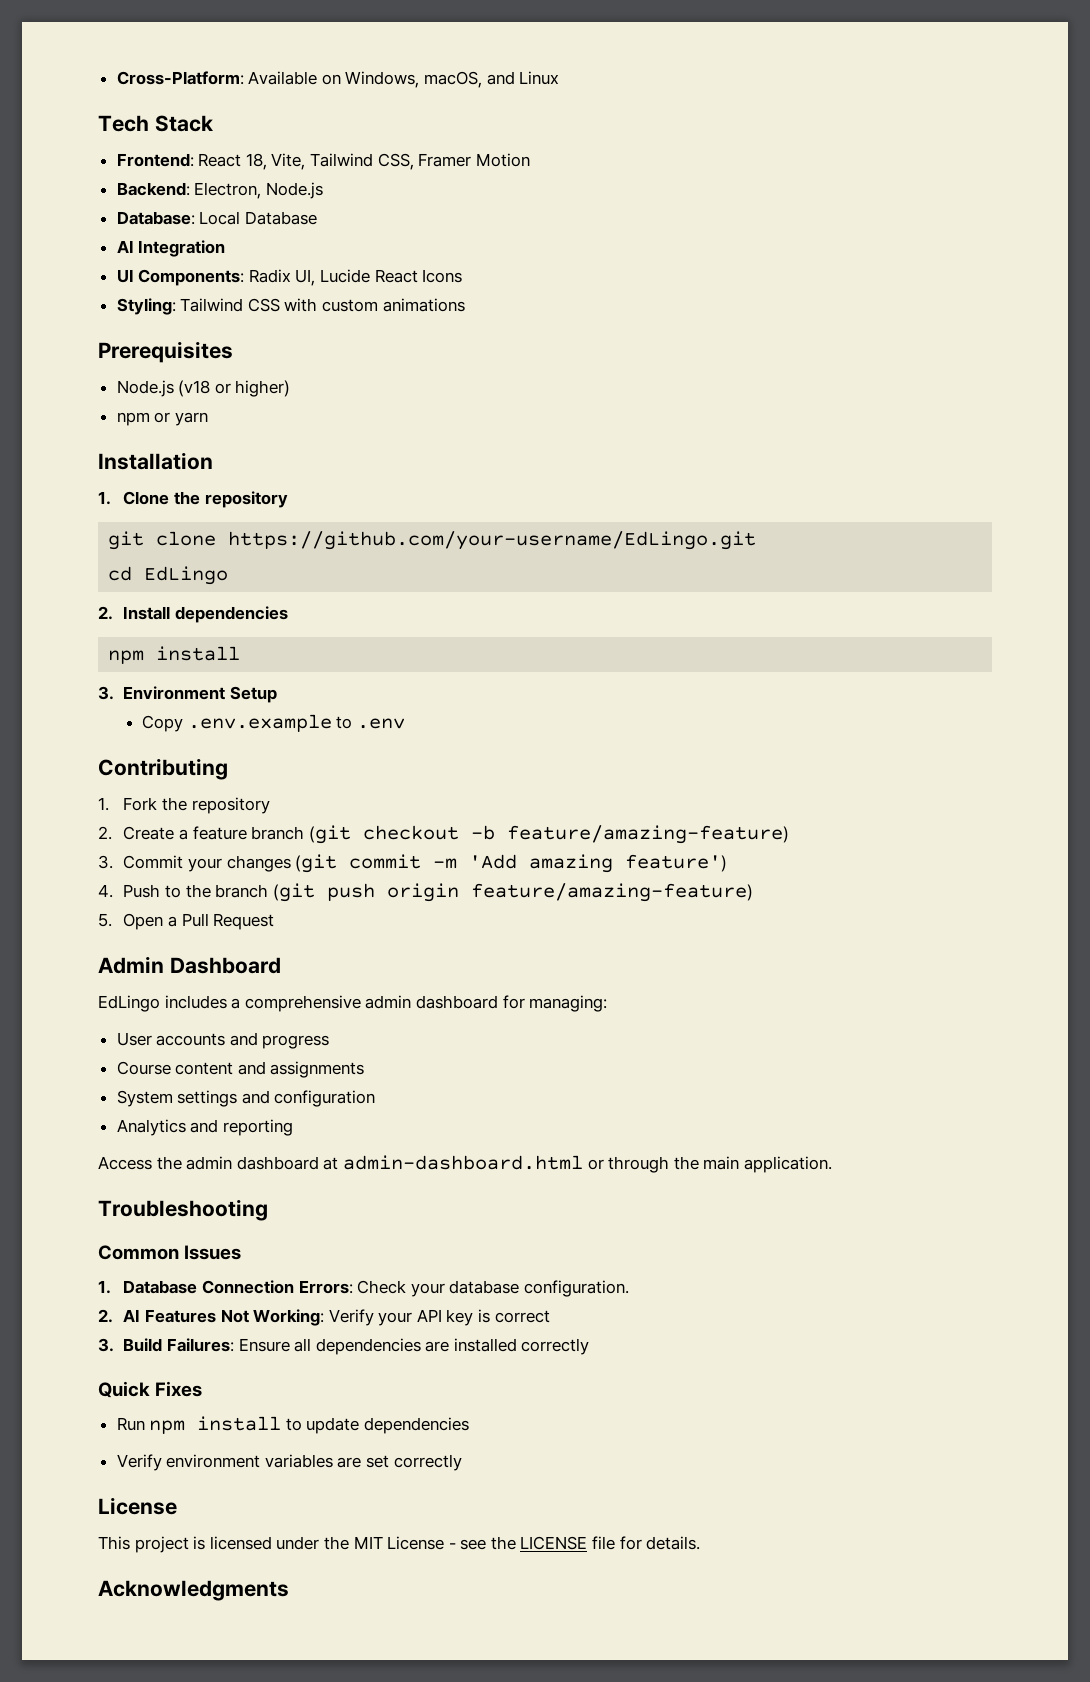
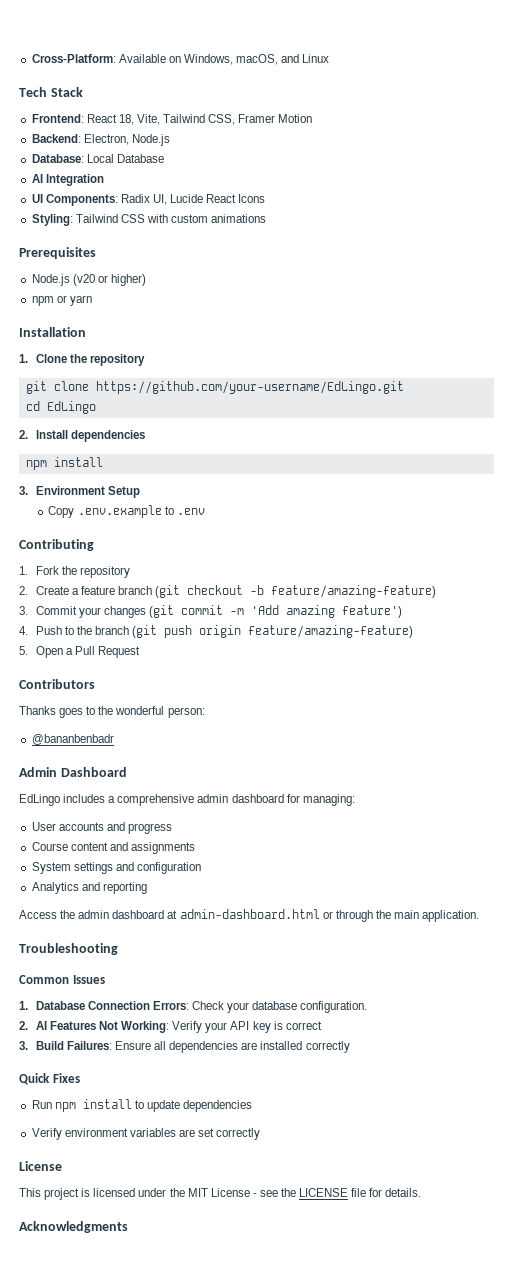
- Node.js (v18 or higher)
+ Node.js (v20 or higher)
+ Contributors
+ Thanks goes to the wonderful person:
+ @bananbenbadr

